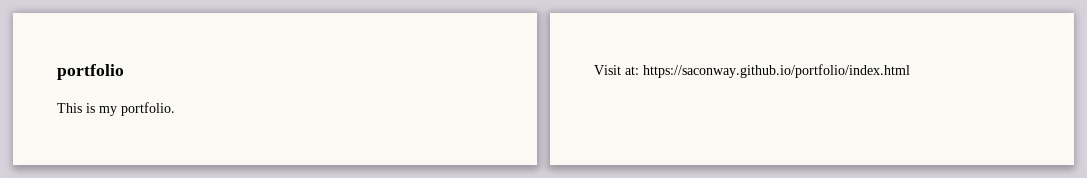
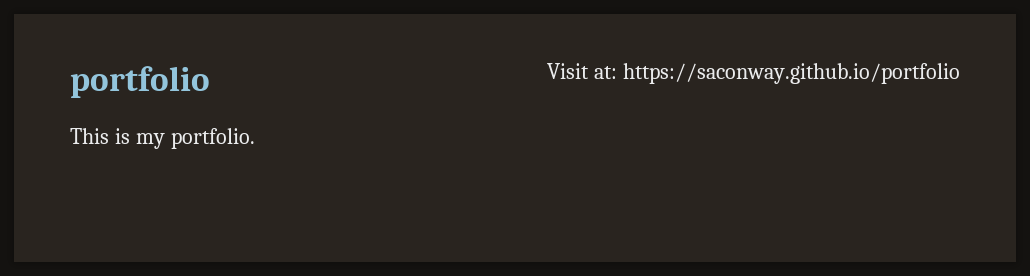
- Visit at: https://saconway.github.io/portfolio/index.html
+ Visit at: https://saconway.github.io/portfolio

